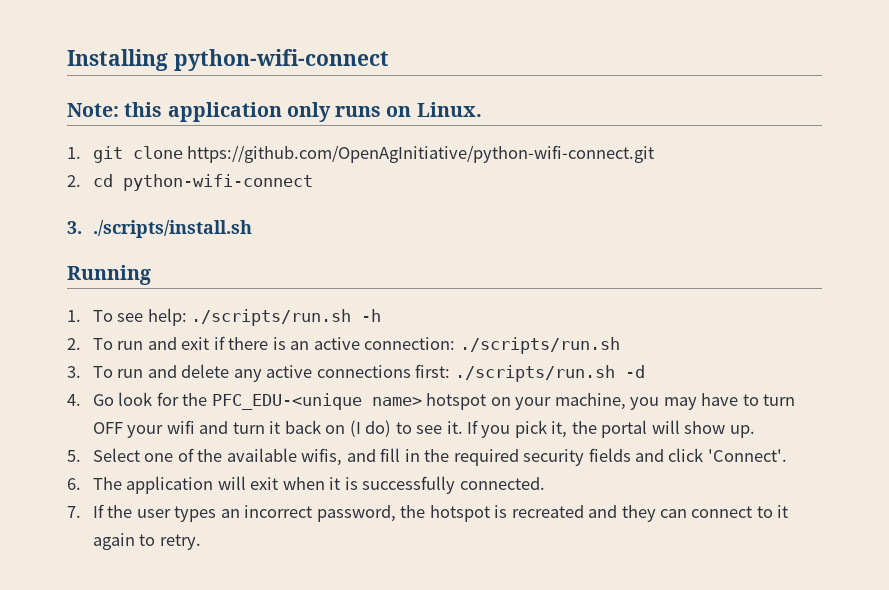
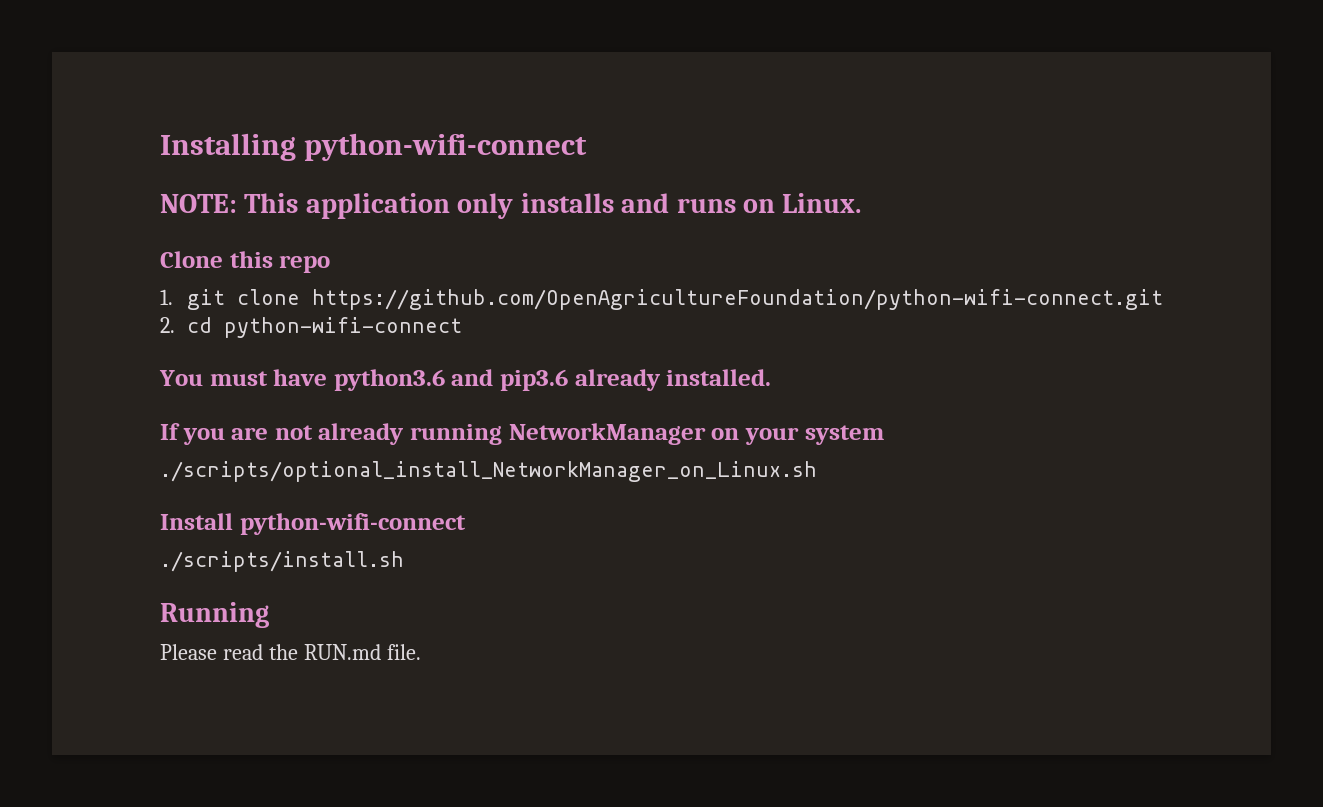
- Note: this application only runs on Linux.
+ NOTE: This application only installs and runs on Linux.
+ Clone this repo
- 1. git clone https://github.com/OpenAgInitiative/python-wifi-connect.git
+ 1. git clone https://github.com/OpenAgricultureFoundation/python-wifi-connect.git
- 3. ./scripts/install.sh
+ You must have python3.6 and pip3.6 already installed.
+ If you are not already running NetworkManager on your system
+ ./scripts/optional_install_NetworkManager_on_Linux.sh
+ Install python-wifi-connect
+ ./scripts/install.sh
  Running
- 1. To see help: ./scripts/run.sh -h
- 2. To run and exit if there is an active connection: ./scripts/run.sh
- 3. To run and delete any active connections first: ./scripts/run.sh -d
- 4. Go look for the PFC_EDU-<unique name> hotspot on your machine, you may have to turn OFF your wifi and turn it back on (I do) to see it. If you pick it, the portal will show up.
- 5. Select one of the available wifis, and fill in the required security fields and click 'Connect'.
- 6. The application will exit when it is successfully connected.
- 7. If the user types an incorrect password, the hotspot is recreated and they can connect to it again to retry.
+ Please read the RUN.md file.

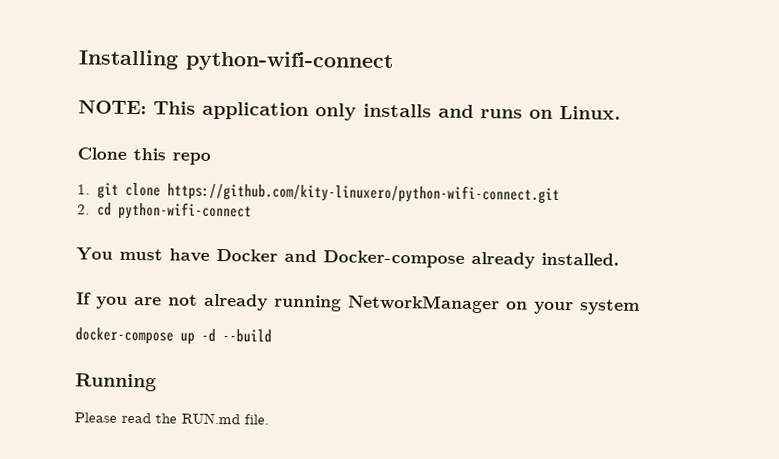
- 1. git clone https://github.com/OpenAgricultureFoundation/python-wifi-connect.git
+ 1. git clone https://github.com/kity-linuxero/python-wifi-connect.git
- You must have python3.6 and pip3.6 already installed.
+ You must have Docker and Docker-compose already installed.
- ./scripts/optional_install_NetworkManager_on_Linux.sh
- Install python-wifi-connect
- ./scripts/install.sh
+ docker-compose up -d --build

